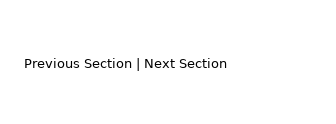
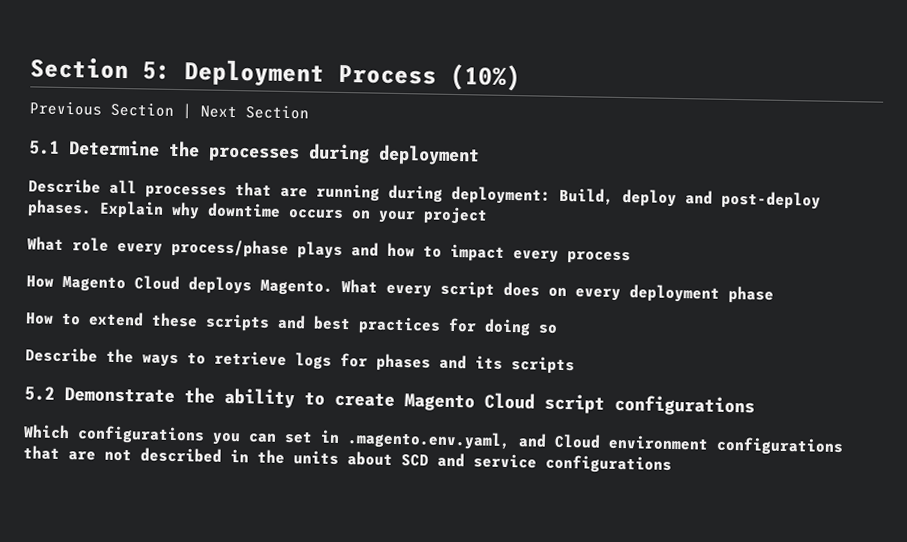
+ Section 5: Deployment Process (10%)
+ 5.1 Determine the processes during deployment
+ Describe all processes that are running during deployment: Build, deploy and post-deploy phases. Explain why downtime occurs on your project
+ What role every process/phase plays and how to impact every process
+ How Magento Cloud deploys Magento. What every script does on every deployment phase
+ How to extend these scripts and best practices for doing so
+ Describe the ways to retrieve logs for phases and its scripts
+ 5.2 Demonstrate the ability to create Magento Cloud script configurations
+ Which configurations you can set in .magento.env.yaml, and Cloud environment configurations that are not described in the units about SCD and service configurations

